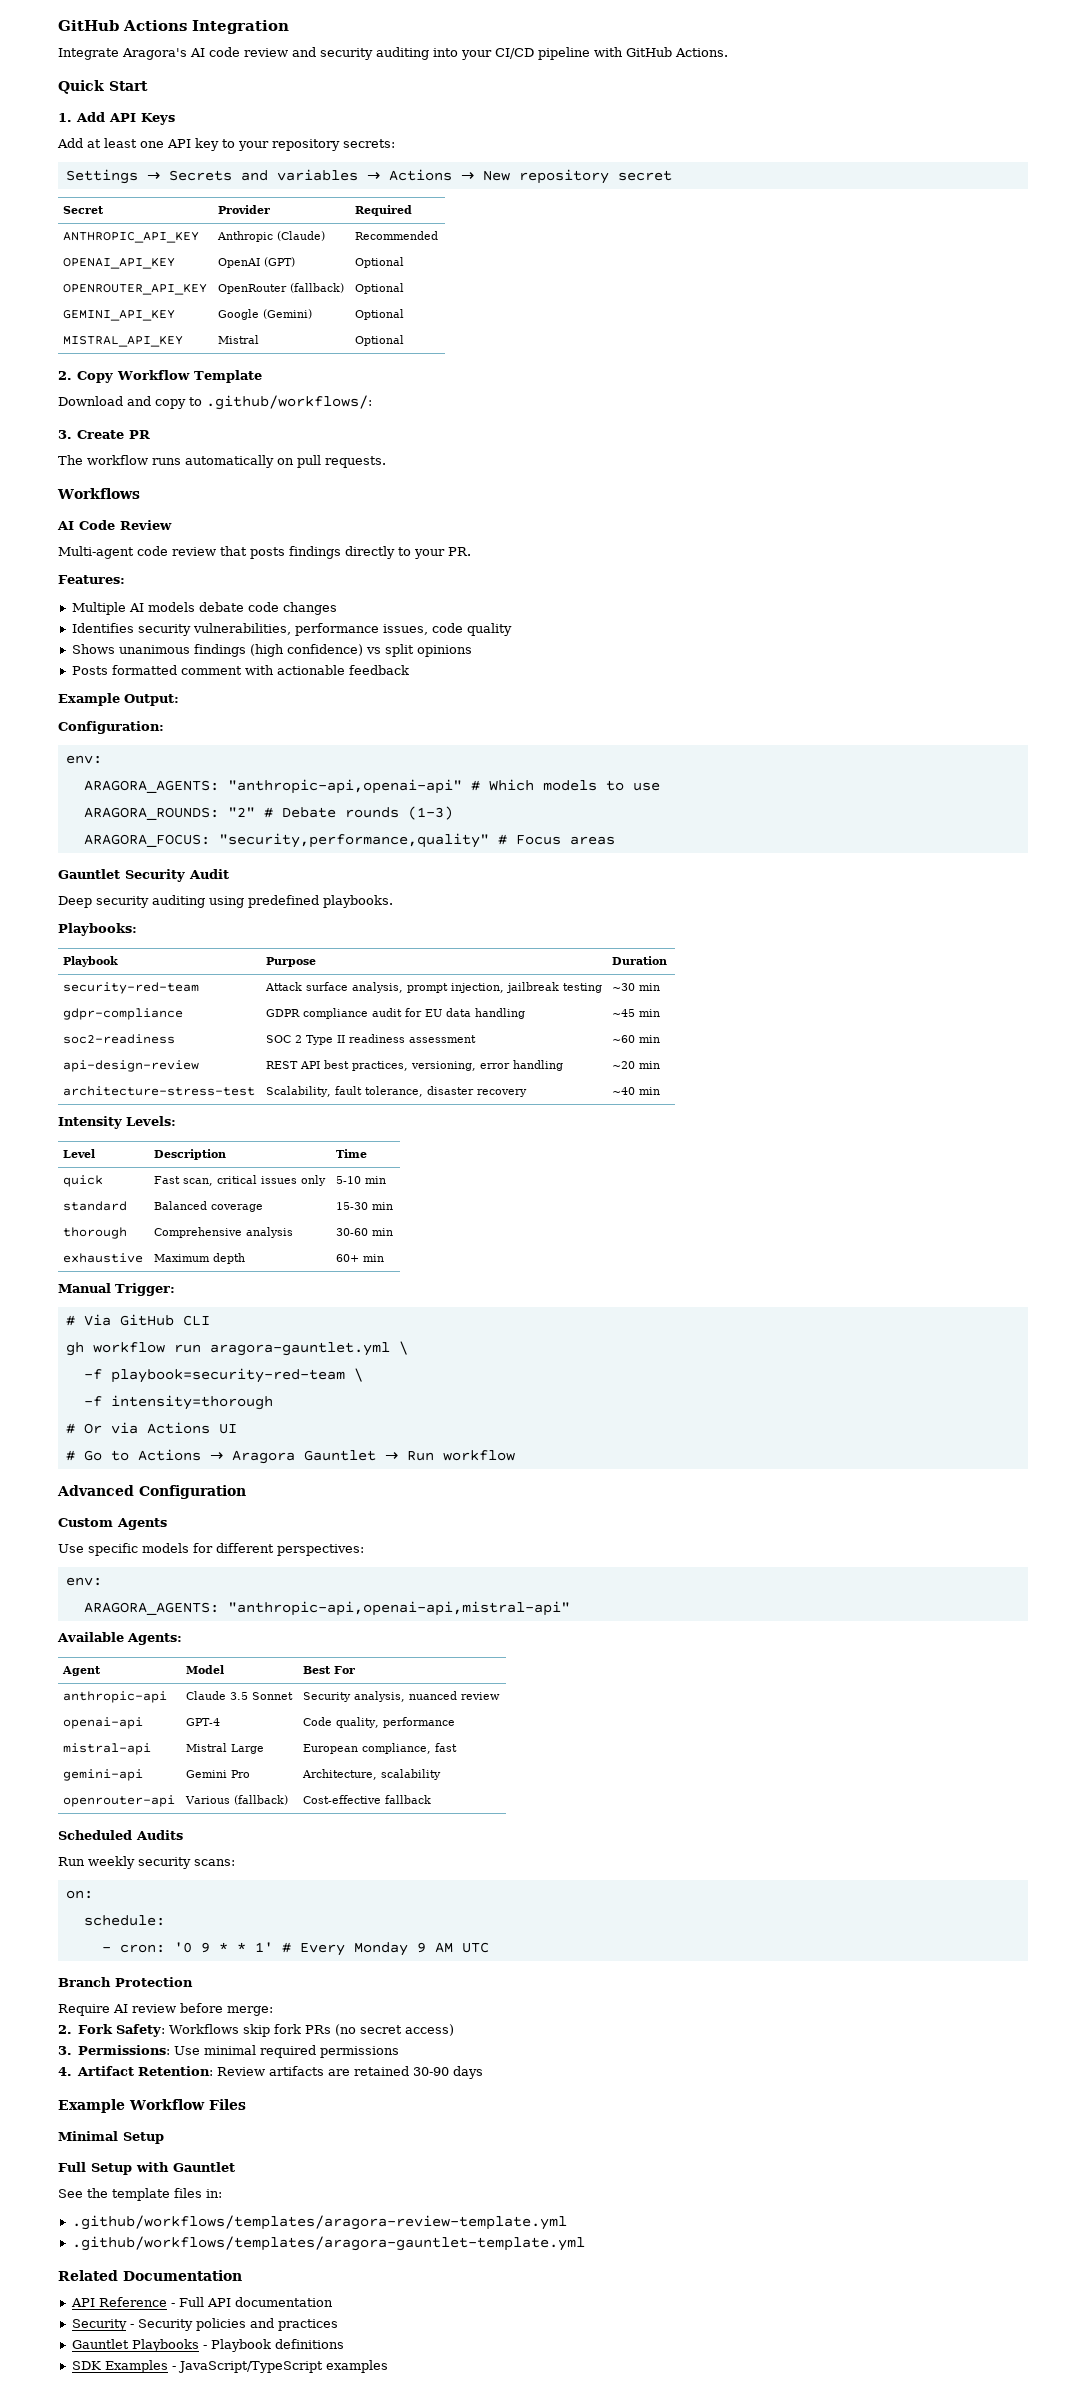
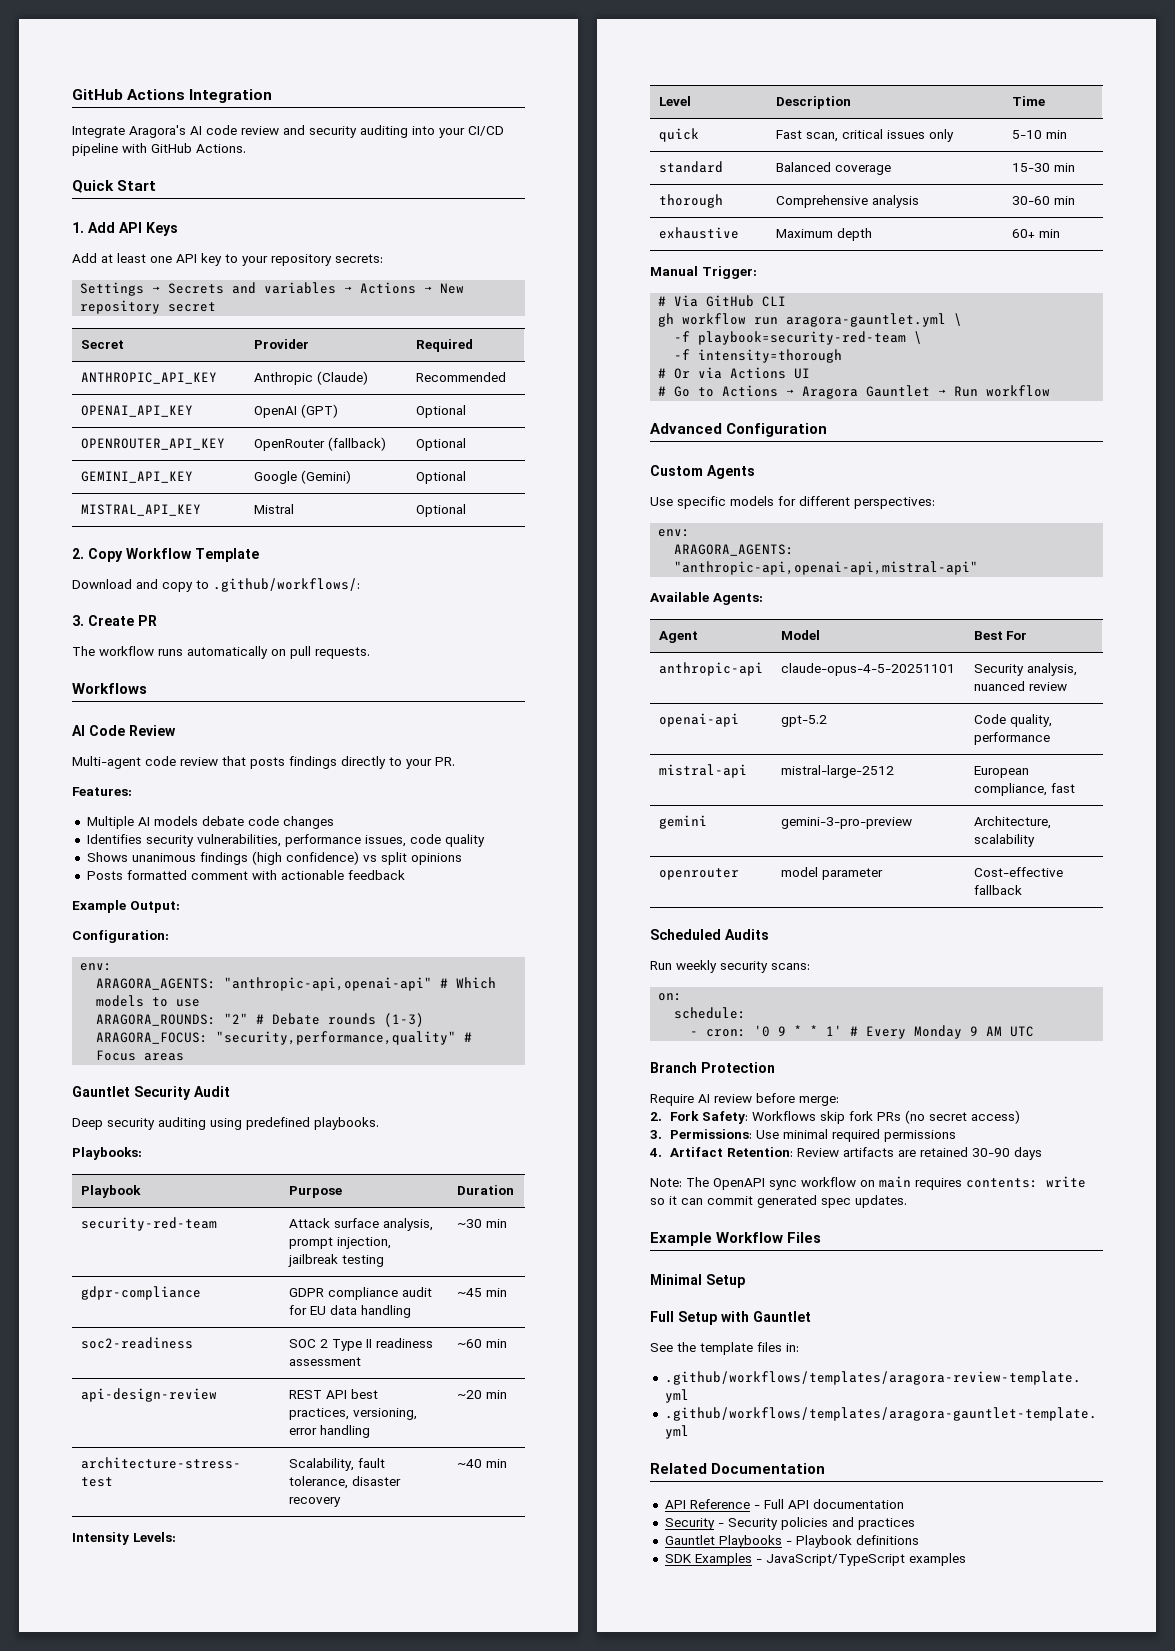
- anthropic-api | Claude 3.5 Sonnet | Security analysis, nuanced review
+ anthropic-api | claude-opus-4-5-20251101 | Security analysis, nuanced review
- openai-api | GPT-4 | Code quality, performance
+ openai-api | gpt-5.2 | Code quality, performance
- mistral-api | Mistral Large | European compliance, fast
+ mistral-api | mistral-large-2512 | European compliance, fast
- gemini-api | Gemini Pro | Architecture, scalability
+ gemini | gemini-3-pro-preview | Architecture, scalability
- openrouter-api | Various (fallback) | Cost-effective fallback
+ openrouter | model parameter | Cost-effective fallback
+ Note: The OpenAPI sync workflow on main requires contents: write so it can commit generated spec updates.

